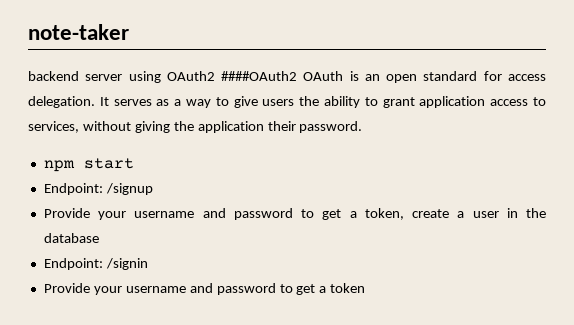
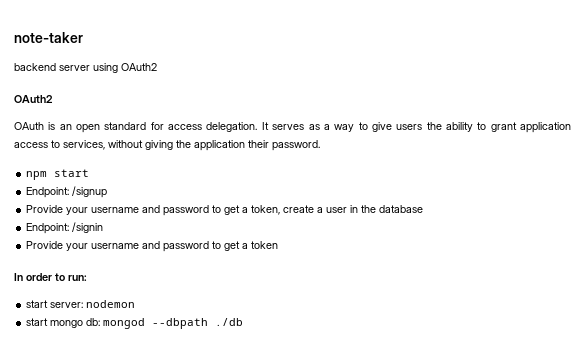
- backend server using OAuth2 ####OAuth2 OAuth is an open standard for access delegation.
+ backend server using OAuth2
+ OAuth2
+ OAuth is an open standard for access delegation.
+ In order to run:
+ start server: nodemon
+ start mongo db: mongod --dbpath ./db

